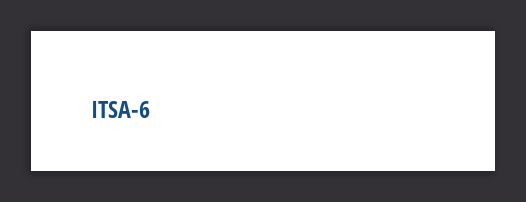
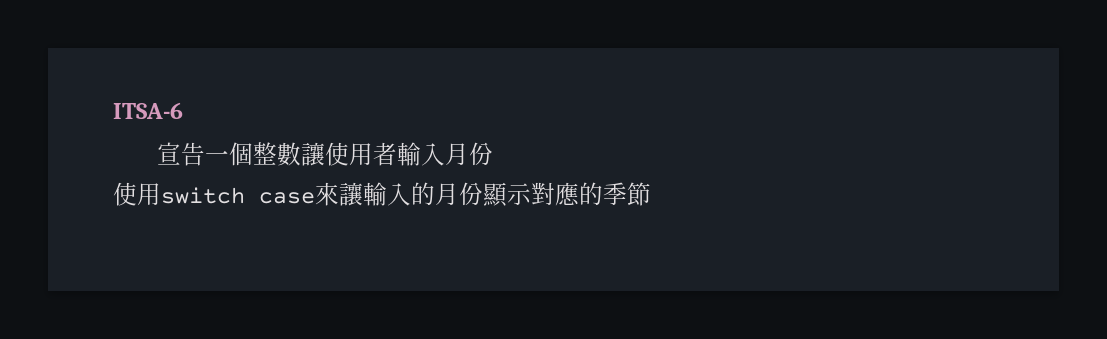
+ 宣告一個整數讓使用者輸入月份
+ 使用switch case來讓輸入的月份顯示對應的季節

